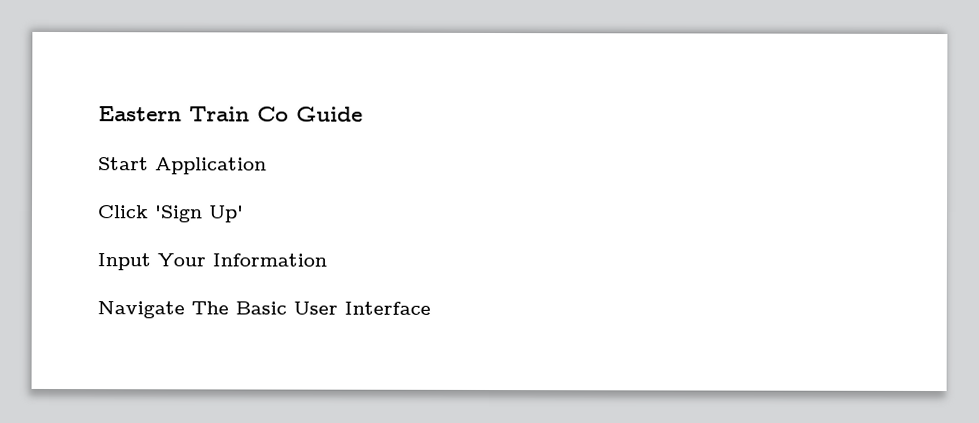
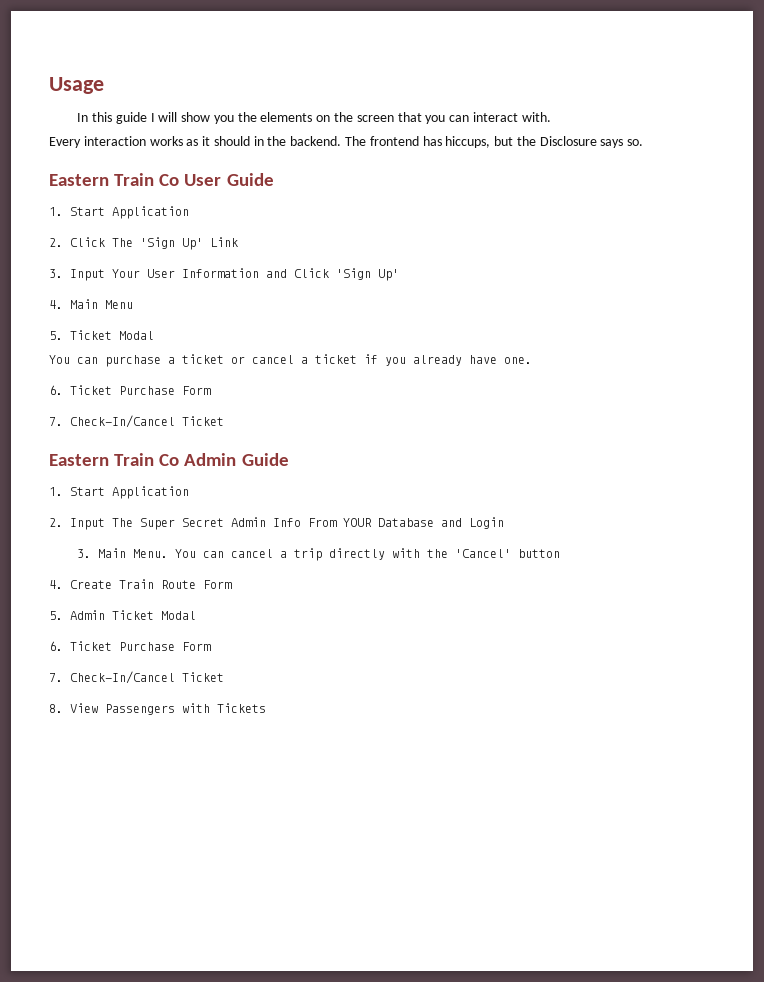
- Eastern Train Co Guide
- Start Application
- Click 'Sign Up'
- Input Your Information
- Navigate The Basic User Interface
+ Usage
+ In this guide I will show you the elements on the screen that you can interact with.
+ Every interaction works as it should in the backend. The frontend has hiccups, but the Disclosure says so.
+ Eastern Train Co User Guide
+ 1. Start Application
+ 2. Click The 'Sign Up' Link
+ 3. Input Your User Information and Click 'Sign Up'
+ 4. Main Menu
+ 5. Ticket Modal
+ You can purchase a ticket or cancel a ticket if you already have one.
+ 6. Ticket Purchase Form
+ 7. Check-In/Cancel Ticket
+ Eastern Train Co Admin Guide
+ 1. Start Application
+ 2. Input The Super Secret Admin Info From YOUR Database and Login
+ 3. Main Menu. You can cancel a trip directly with the 'Cancel' button
+ 4. Create Train Route Form
+ 5. Admin Ticket Modal
+ 6. Ticket Purchase Form
+ 7. Check-In/Cancel Ticket
+ 8. View Passengers with Tickets

